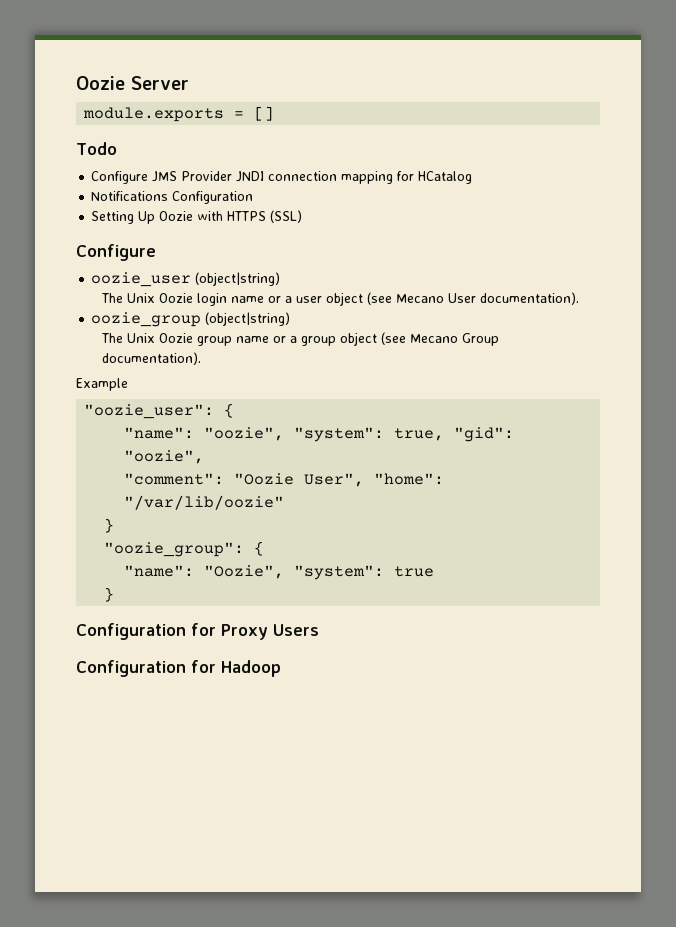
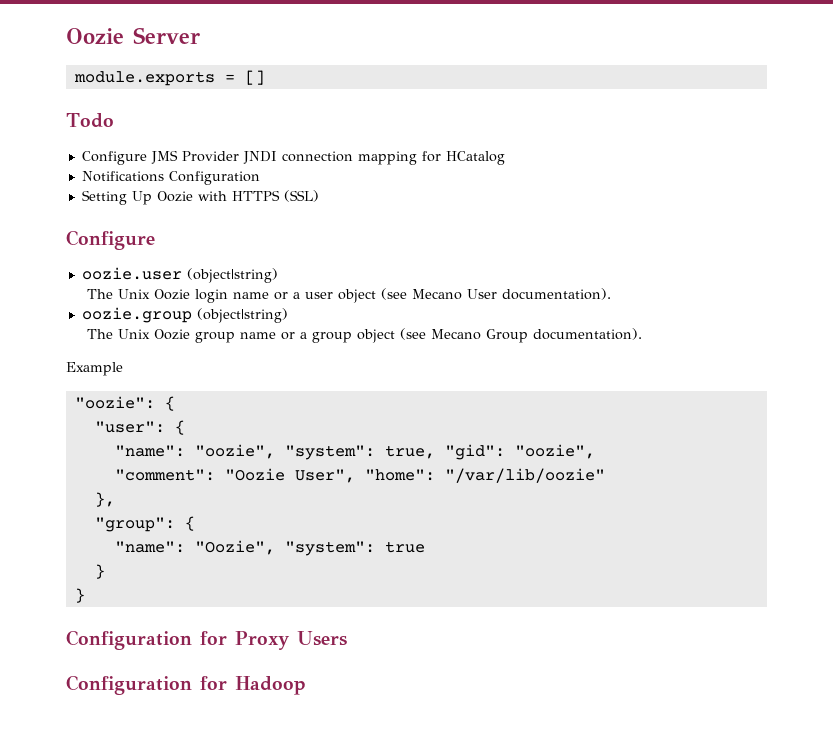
- oozie_user (object|string)
+ oozie.user (object|string)
- oozie_group (object|string)
+ oozie.group (object|string)
- "oozie_user": {
+ "oozie": {
+ "user": {
  "comment": "Oozie User", "home": "/var/lib/oozie"
- }
- "oozie_group": {
+ },
+ "group": {
  "name": "Oozie", "system": true
+ }

